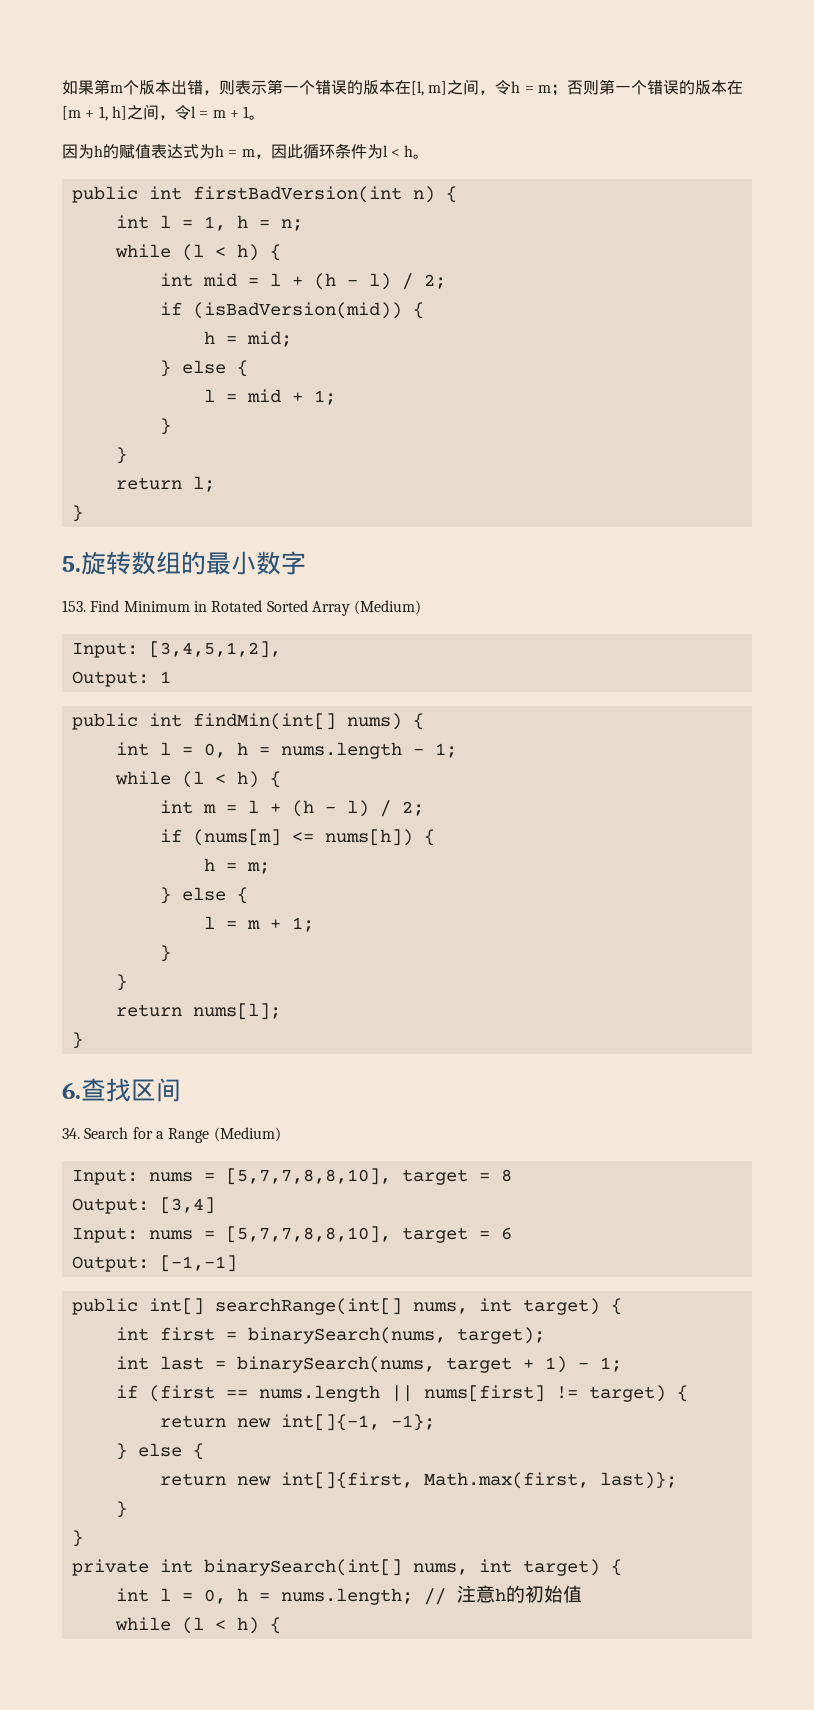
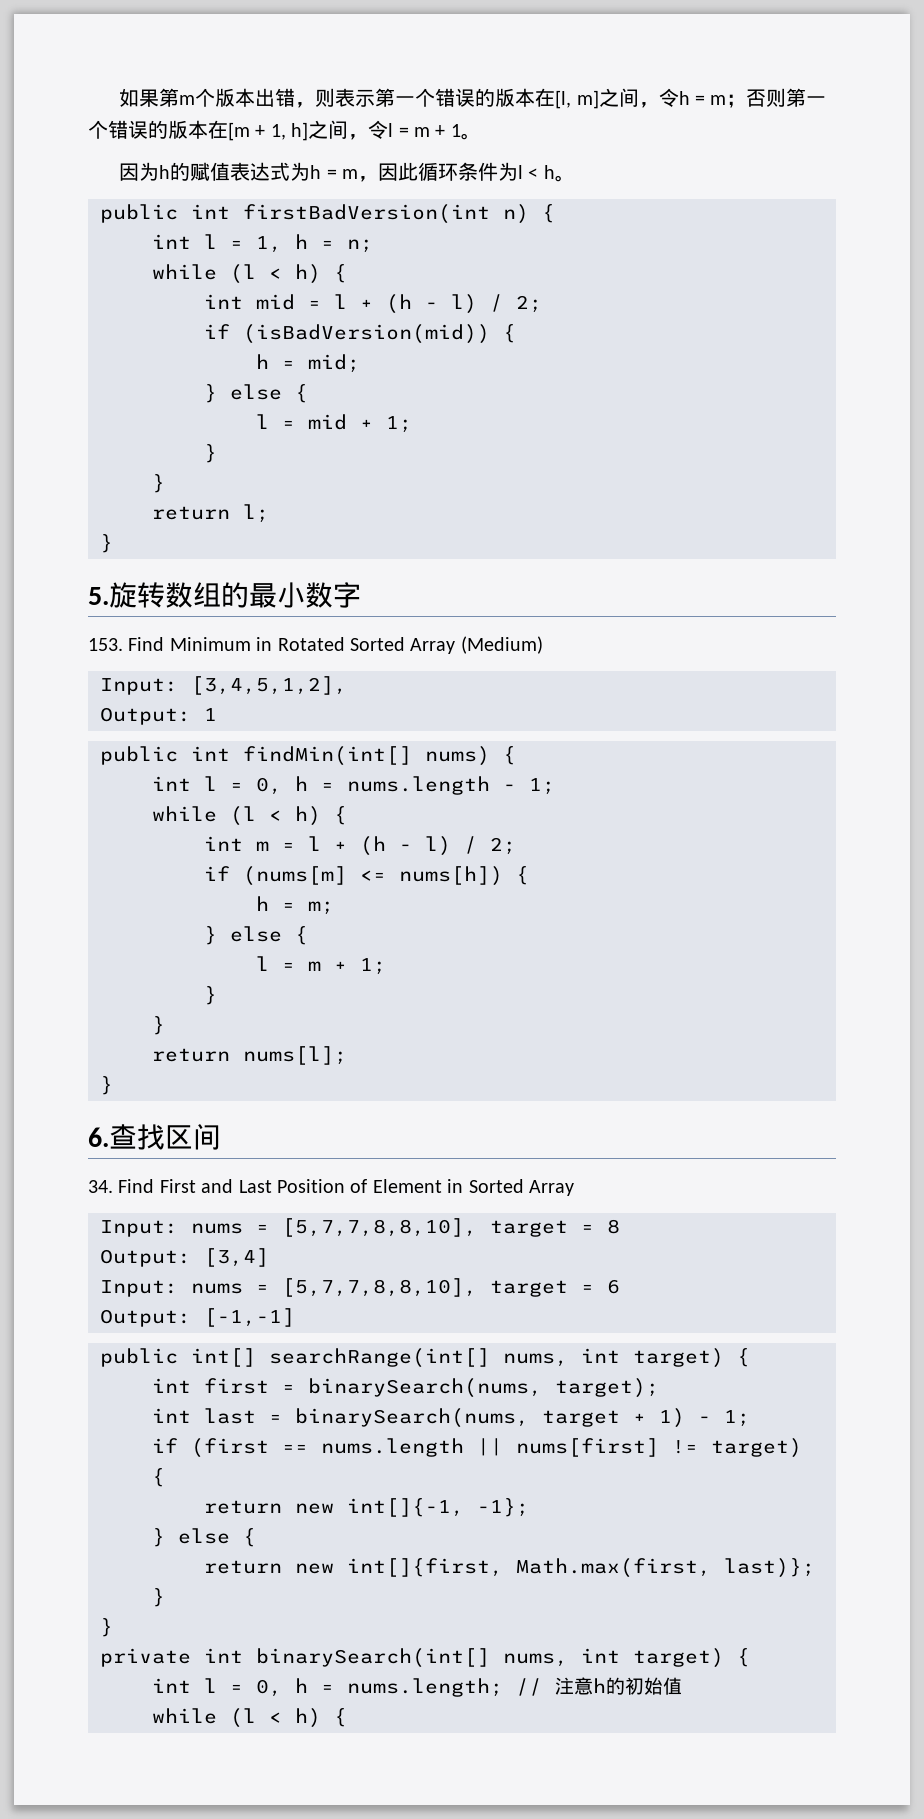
- 34. Search for a Range (Medium)
+ 34. Find First and Last Position of Element in Sorted Array

